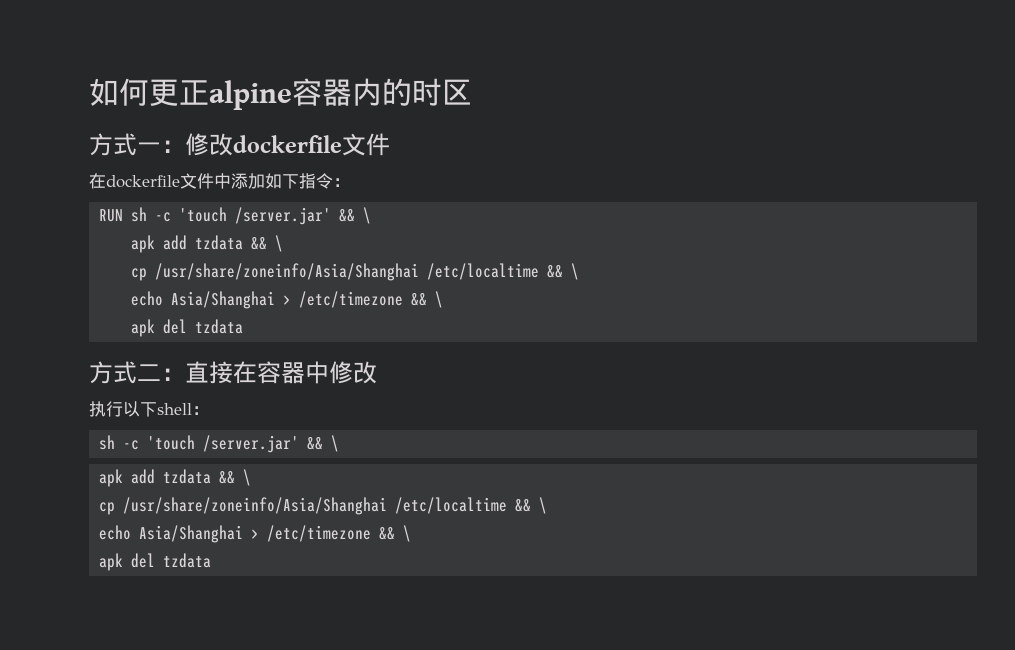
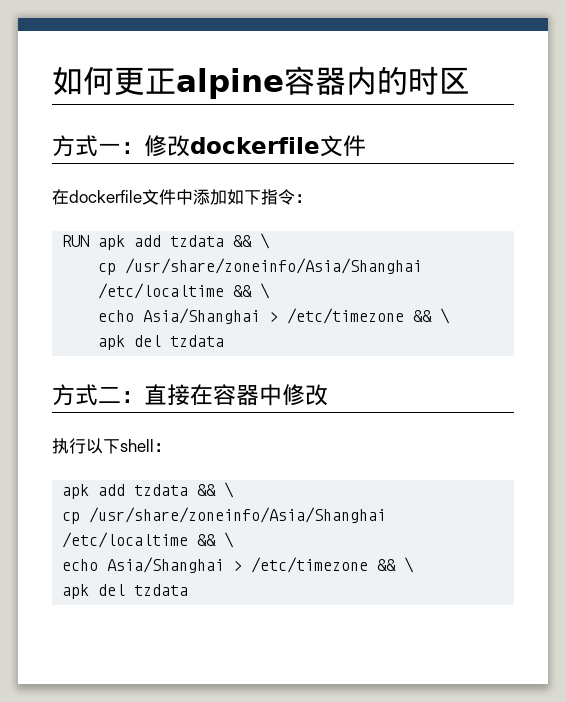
- RUN sh -c 'touch /server.jar' && \
- apk add tzdata && \
+ RUN apk add tzdata && \
  执行以下shell：
- sh -c 'touch /server.jar' && \

